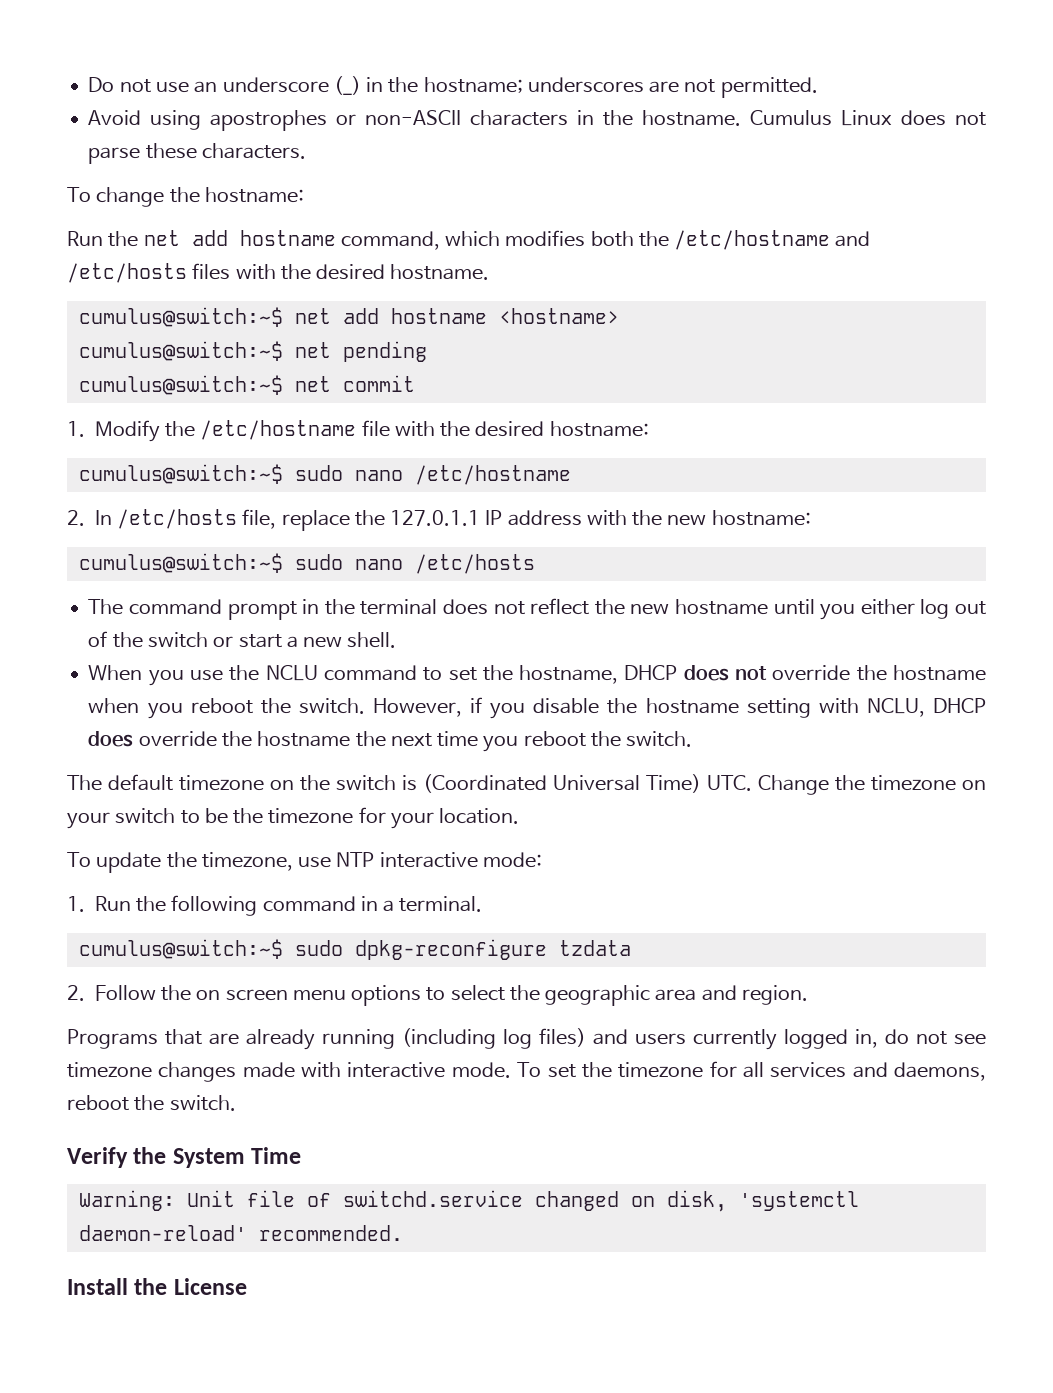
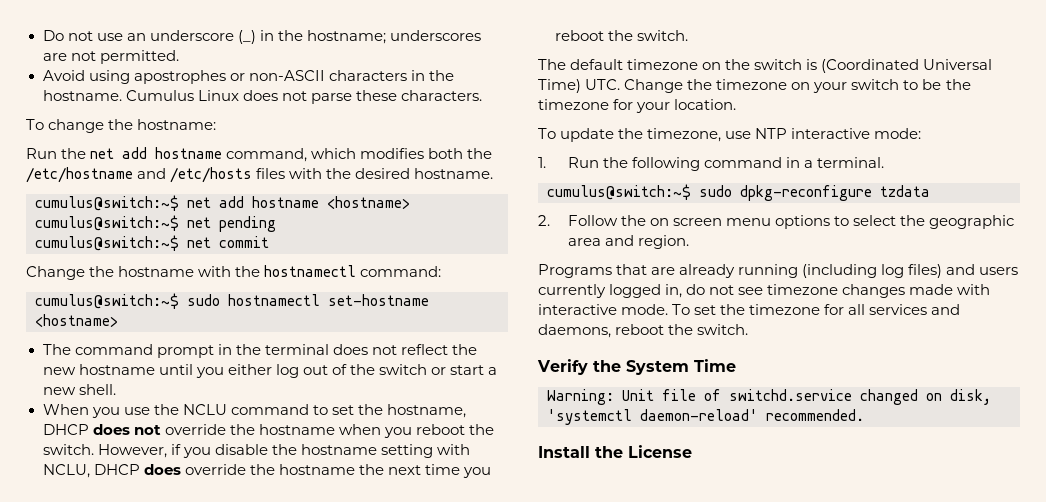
- 1. Modify the /etc/hostname file with the desired hostname:
- cumulus@switch:~$ sudo nano /etc/hostname
- 2. In /etc/hosts file, replace the 127.0.1.1 IP address with the new hostname:
- cumulus@switch:~$ sudo nano /etc/hosts
+ Change the hostname with the hostnamectl command:
+ cumulus@switch:~$ sudo hostnamectl set-hostname <hostname>

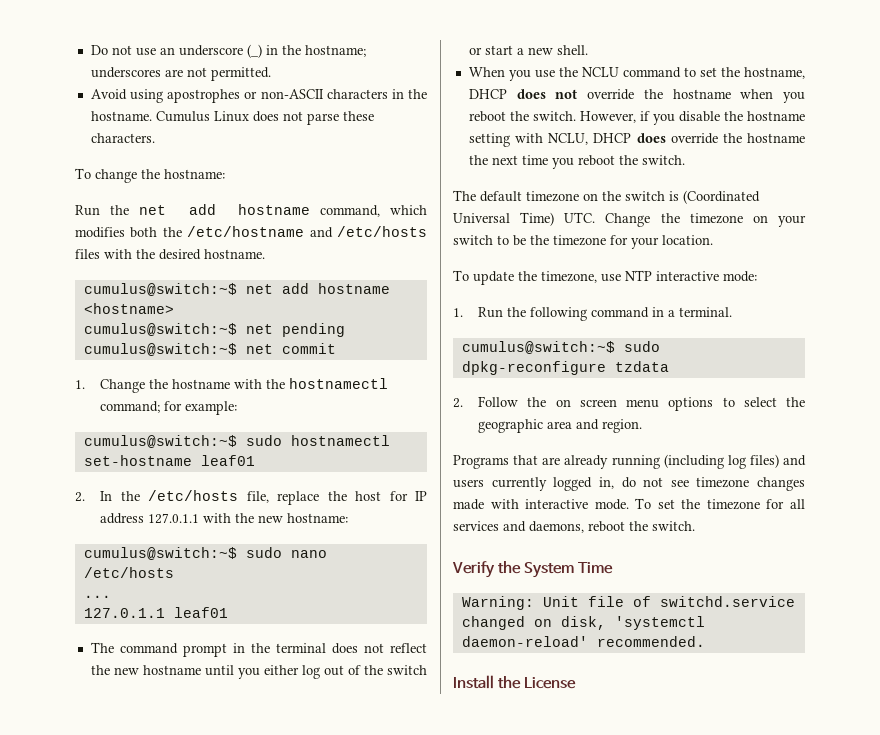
- Change the hostname with the hostnamectl command:
+ 1. Change the hostname with the hostnamectl command; for example:
- cumulus@switch:~$ sudo hostnamectl set-hostname <hostname>
+ cumulus@switch:~$ sudo hostnamectl set-hostname leaf01
+ 2. In the /etc/hosts file, replace the host for IP address 127.0.1.1 with the new hostname:
+ cumulus@switch:~$ sudo nano /etc/hosts
+ ...
+ 127.0.1.1 leaf01

